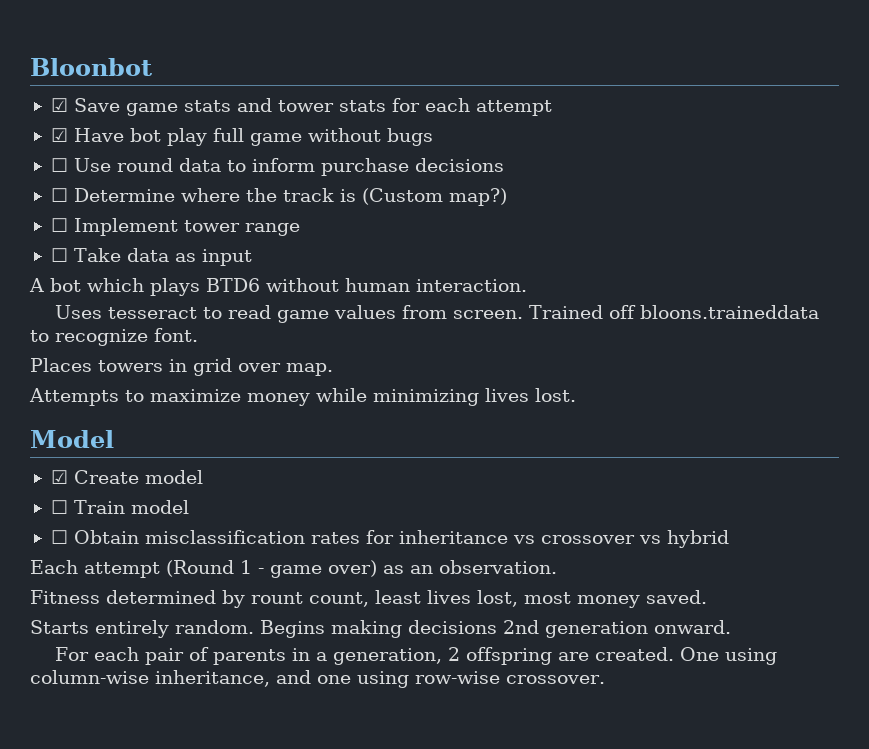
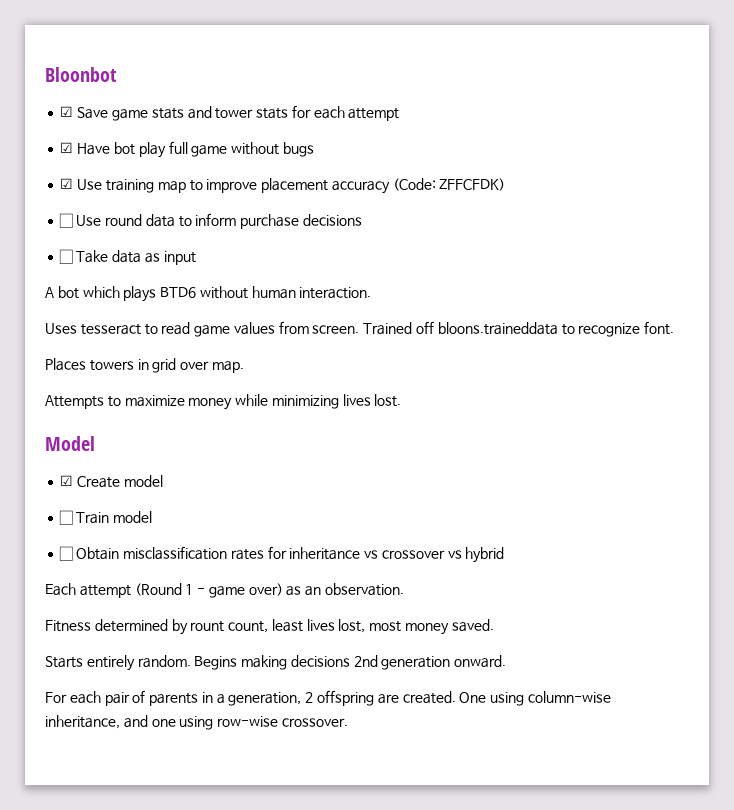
+ ☑ Use training map to improve placement accuracy (Code: ZFFCFDK)
- ☐ Determine where the track is (Custom map?)
- ☐ Implement tower range

